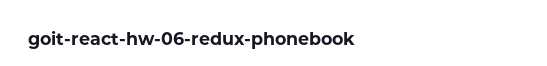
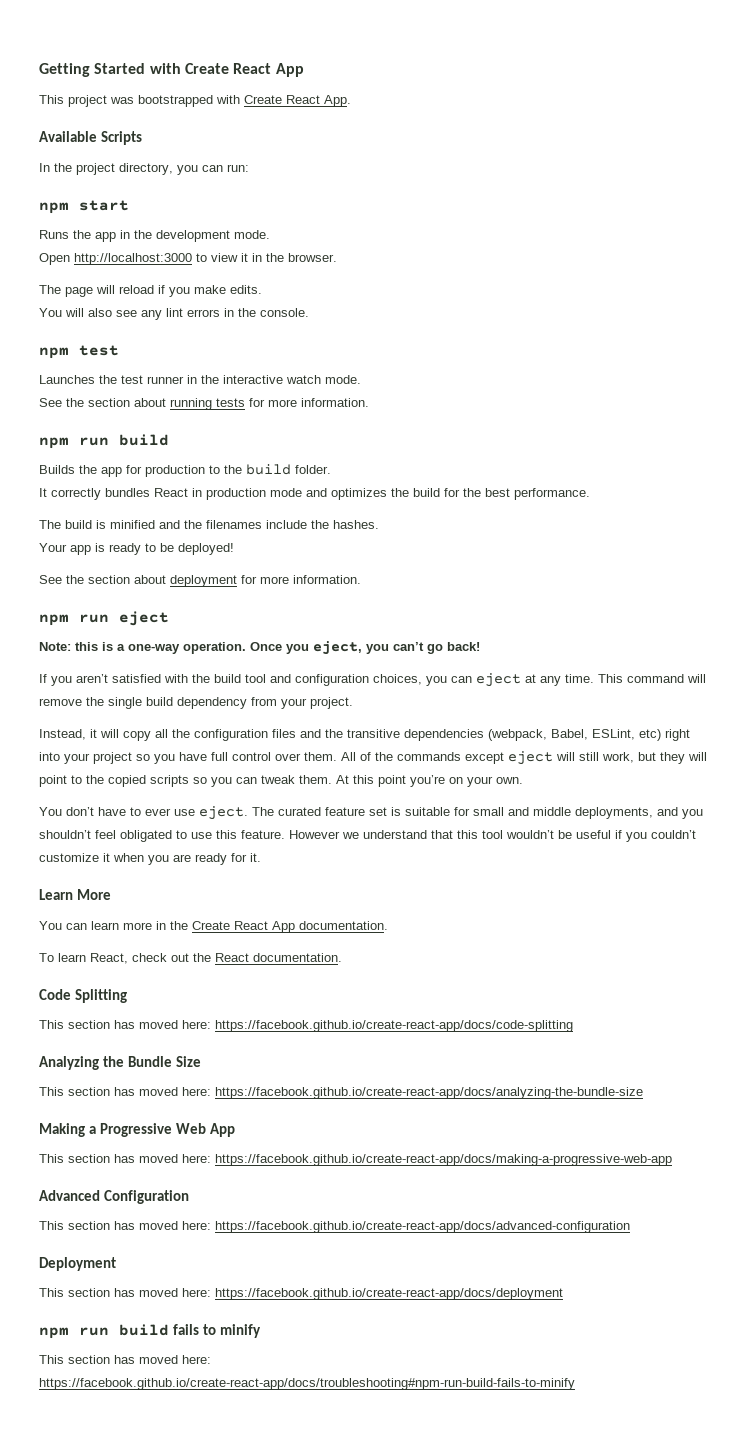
- goit-react-hw-06-redux-phonebook
+ Getting Started with Create React App
+ This project was bootstrapped with Create React App.
+ Available Scripts
+ In the project directory, you can run:
+ npm start
+ Runs the app in the development mode.
+ Open http://localhost:3000 to view it in the browser.
+ The page will reload if you make edits.
+ You will also see any lint errors in the console.
+ npm test
+ Launches the test runner in the interactive watch mode.
+ See the section about running tests for more information.
+ npm run build
+ Builds the app for production to the build folder.
+ It correctly bundles React in production mode and optimizes the build for the best performance.
+ The build is minified and the filenames include the hashes.
+ Your app is ready to be deployed!
+ See the section about deployment for more information.
+ npm run eject
+ Note: this is a one-way operation. Once you eject, you can’t go back!
+ If you aren’t satisfied with the build tool and configuration choices, you can eject at any time. This command will remove the single build dependency from your project.
+ Instead, it will copy all the configuration files and the transitive dependencies (webpack, Babel, ESLint, etc) right into your project so you have full control over them. All of the commands except eject will still work, but they will point to the copied scripts so you can tweak them. At this point you’re on your own.
+ You don’t have to ever use eject. The curated feature set is suitable for small and middle deployments, and you shouldn’t feel obligated to use this feature. However we understand that this tool wouldn’t be useful if you couldn’t customize it when you are ready for it.
+ Learn More
+ You can learn more in the Create React App documentation.
+ To learn React, check out the React documentation.
+ Code Splitting
+ This section has moved here: https://facebook.github.io/create-react-app/docs/code-splitting
+ Analyzing the Bundle Size
+ This section has moved here: https://facebook.github.io/create-react-app/docs/analyzing-the-bundle-size
+ Making a Progressive Web App
+ This section has moved here: https://facebook.github.io/create-react-app/docs/making-a-progressive-web-app
+ Advanced Configuration
+ This section has moved here: https://facebook.github.io/create-react-app/docs/advanced-configuration
+ Deployment
+ This section has moved here: https://facebook.github.io/create-react-app/docs/deployment
+ npm run build fails to minify
+ This section has moved here: https://facebook.github.io/create-react-app/docs/troubleshooting#npm-run-build-fails-to-minify

